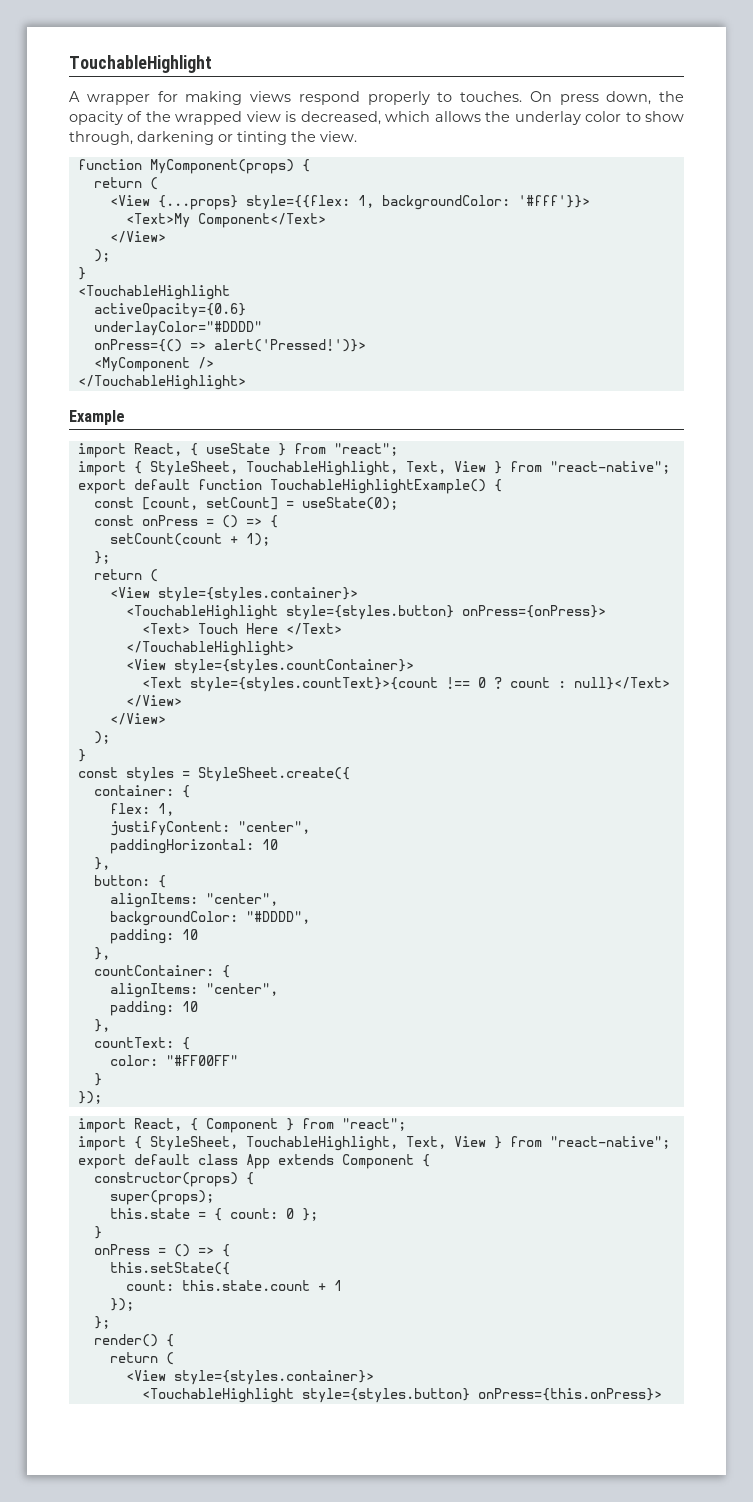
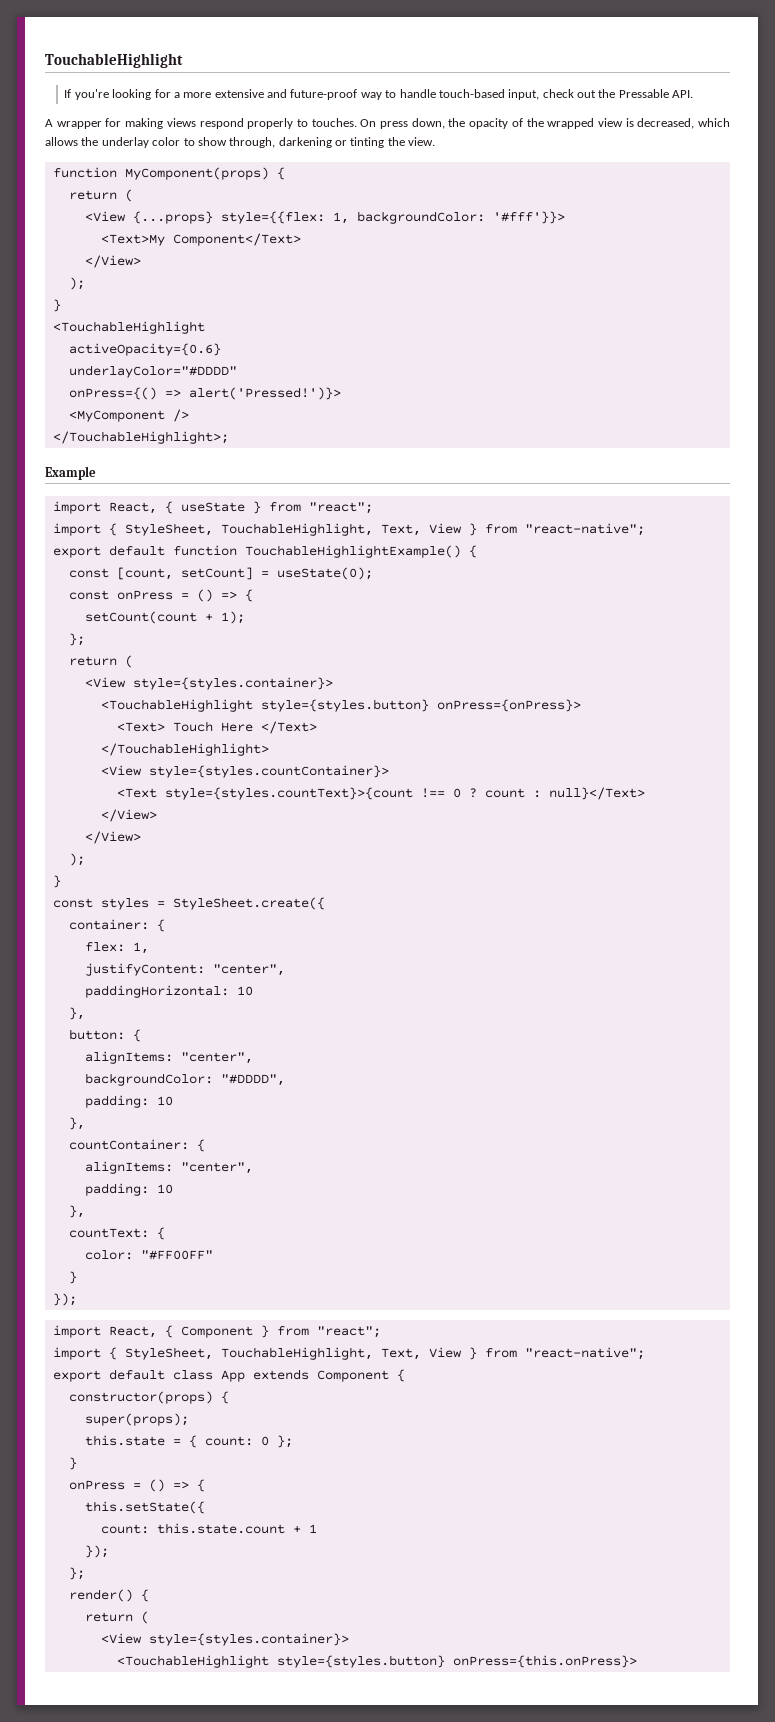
+ If you're looking for a more extensive and future-proof way to handle touch-based input, check out the Pressable API.
  <MyComponent />
- </TouchableHighlight>
+ </TouchableHighlight>;

